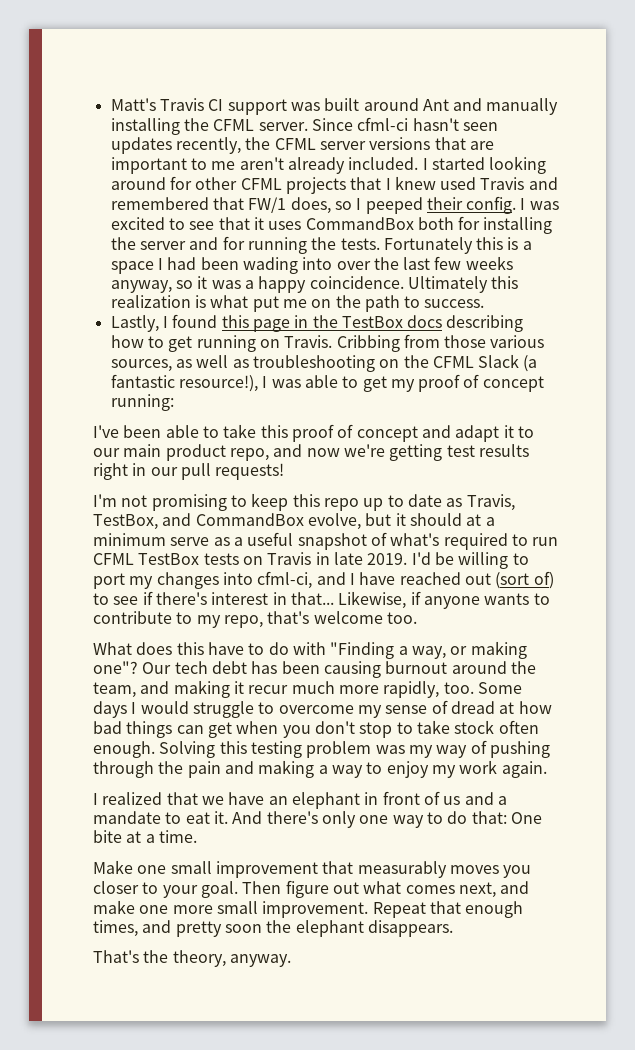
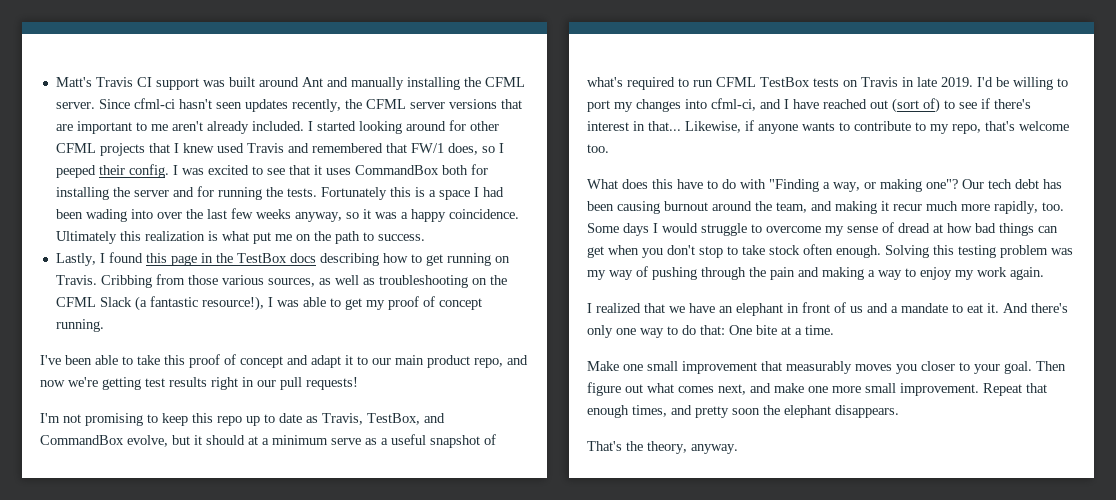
- Cribbing from those various sources, as well as troubleshooting on the CFML Slack (a fantastic resource!), I was able to get my proof of concept running:
+ Cribbing from those various sources, as well as troubleshooting on the CFML Slack (a fantastic resource!), I was able to get my proof of concept running.

